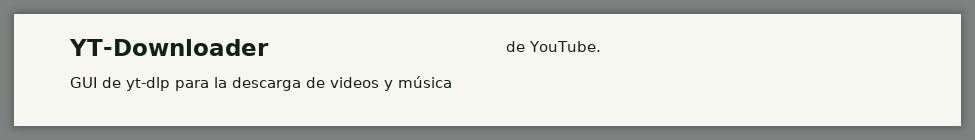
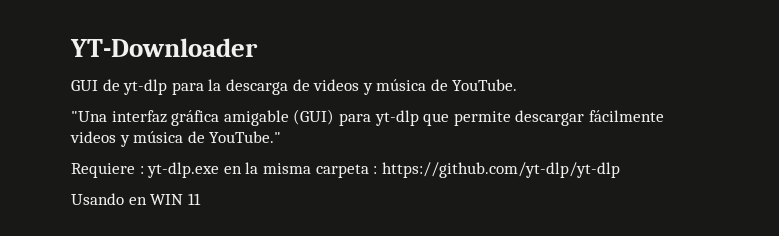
+ "Una interfaz gráfica amigable (GUI) para yt-dlp que permite descargar fácilmente videos y música de YouTube."
+ Requiere : yt-dlp.exe en la misma carpeta : https://github.com/yt-dlp/yt-dlp
+ Usando en WIN 11

